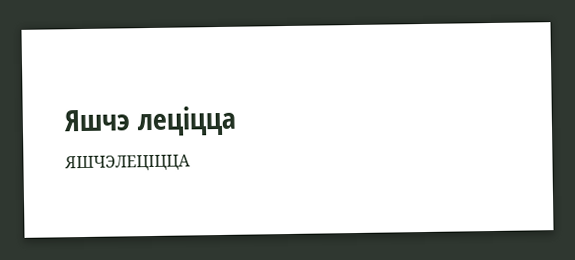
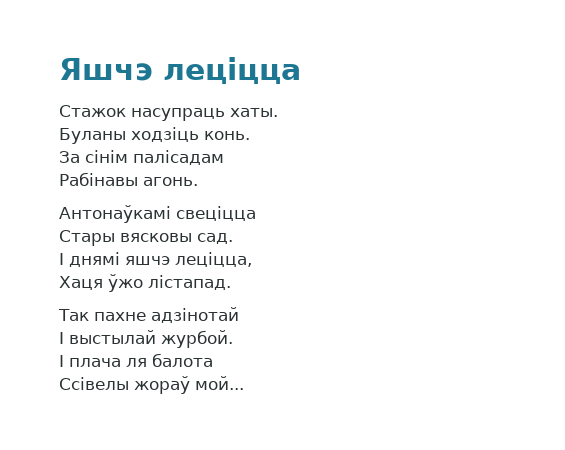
- ЯШЧЭЛЕЦІЦЦА
+ Стажок насупраць хаты.
+ Буланы ходзіць конь.
+ За сінім палісадам
+ Рабінавы агонь.
+ Антонаўкамі свеціцца
+ Стары вясковы сад.
+ I днямі яшчэ леціцца,
+ Хаця ўжо лістапад.
+ Так пахне адзінотай
+ I выстылай журбой.
+ I плача ля балота
+ Ссівелы жораў мой...

